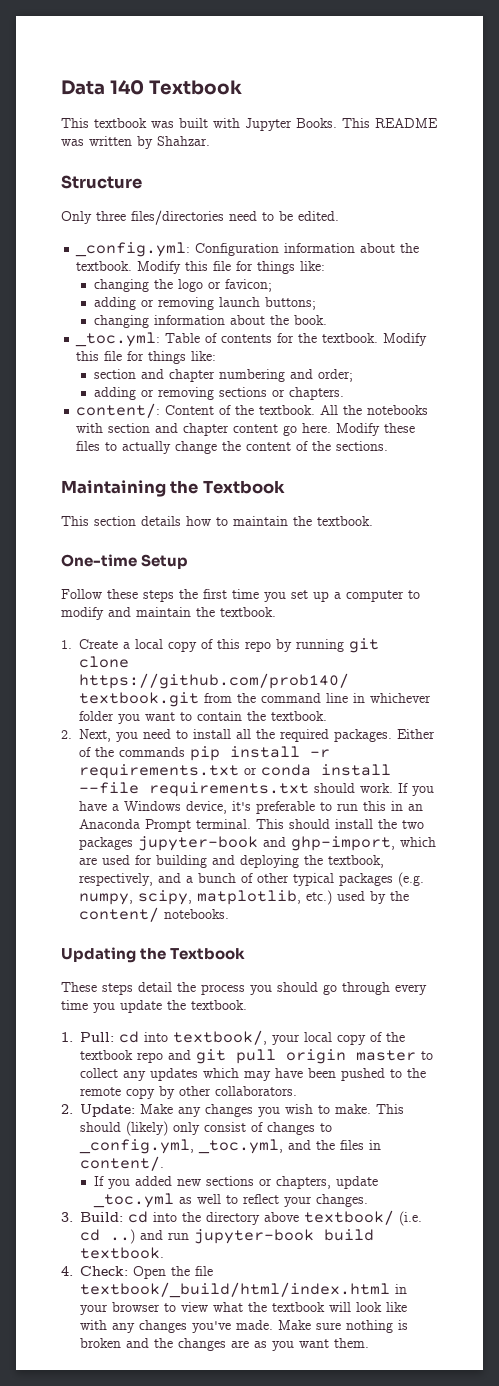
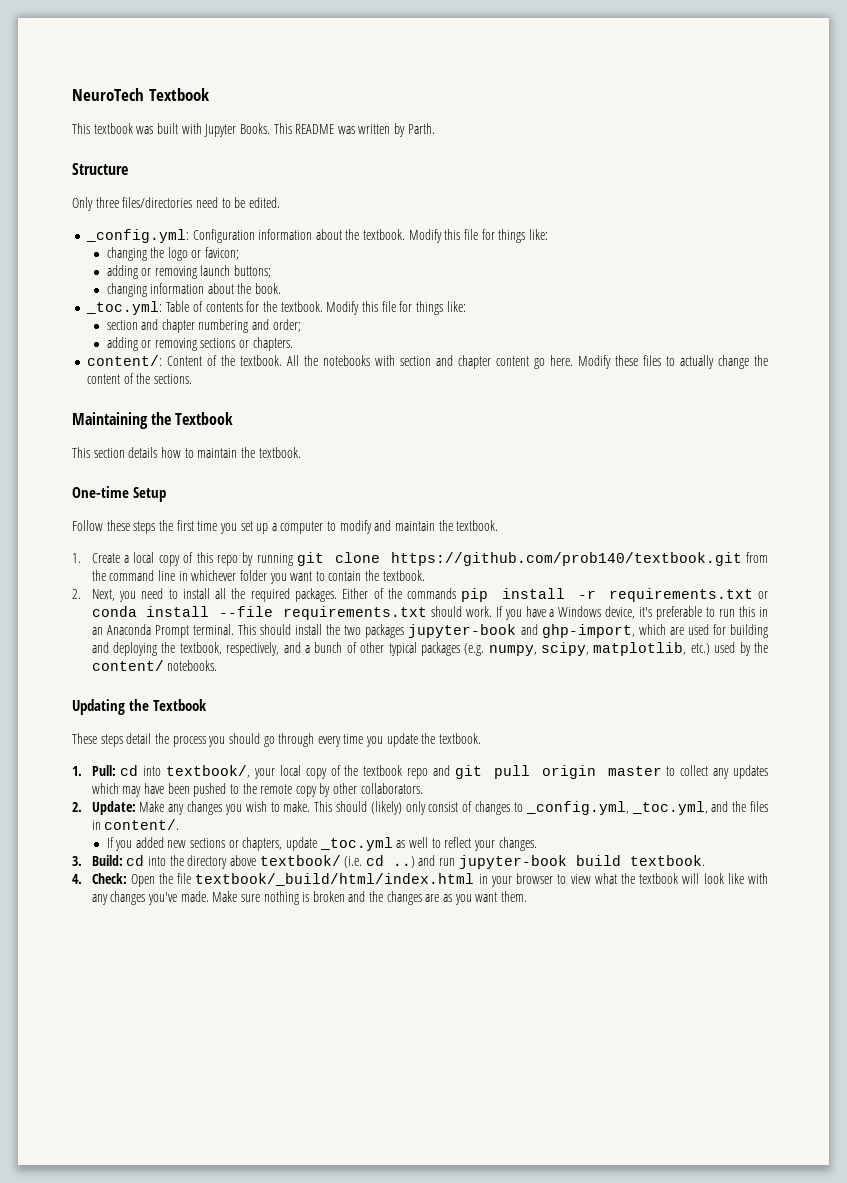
- Data 140 Textbook
+ NeuroTech Textbook
- This README was written by Shahzar.
+ This README was written by Parth.

